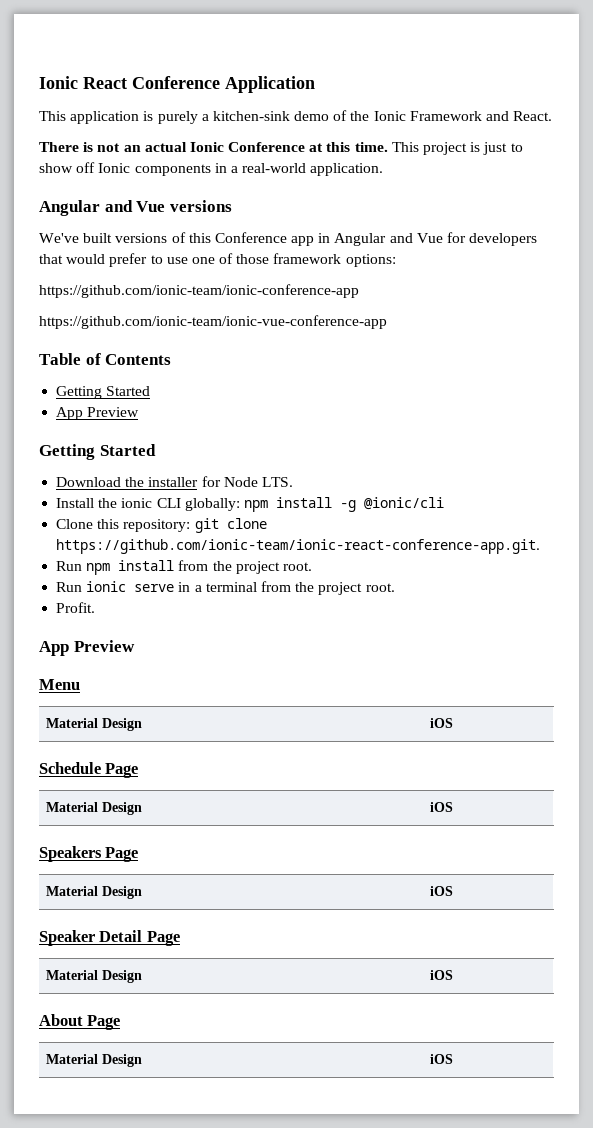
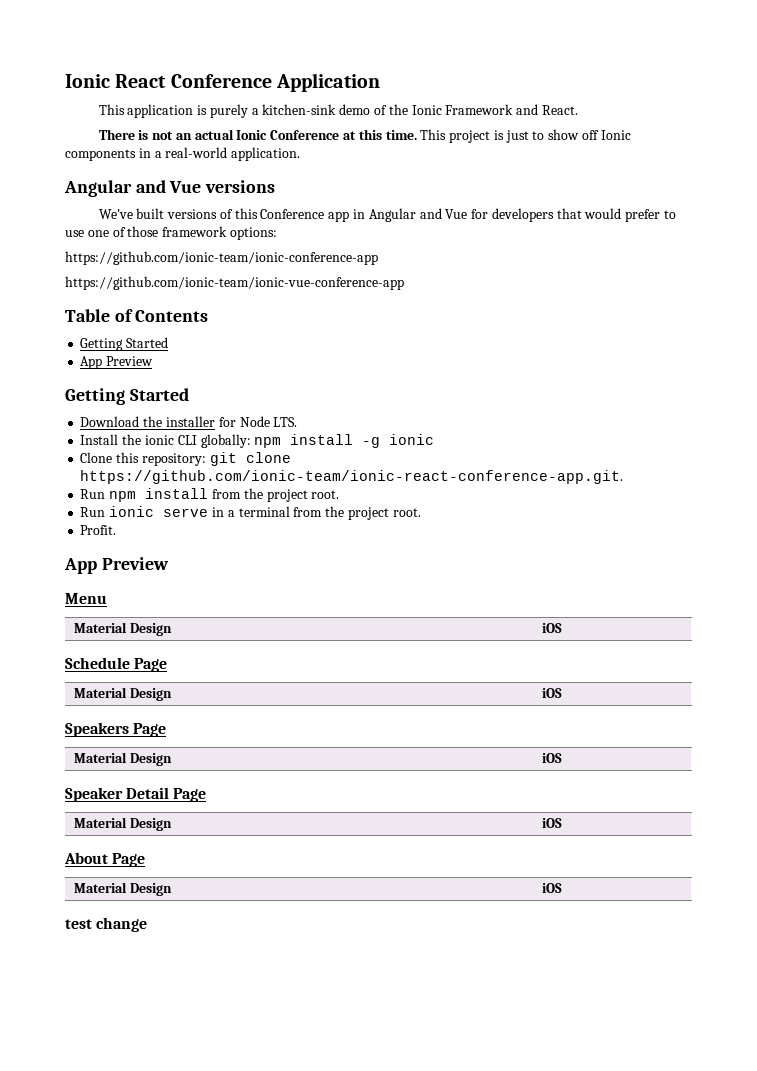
- Install the ionic CLI globally: npm install -g @ionic/cli
+ Install the ionic CLI globally: npm install -g ionic
+ test change

